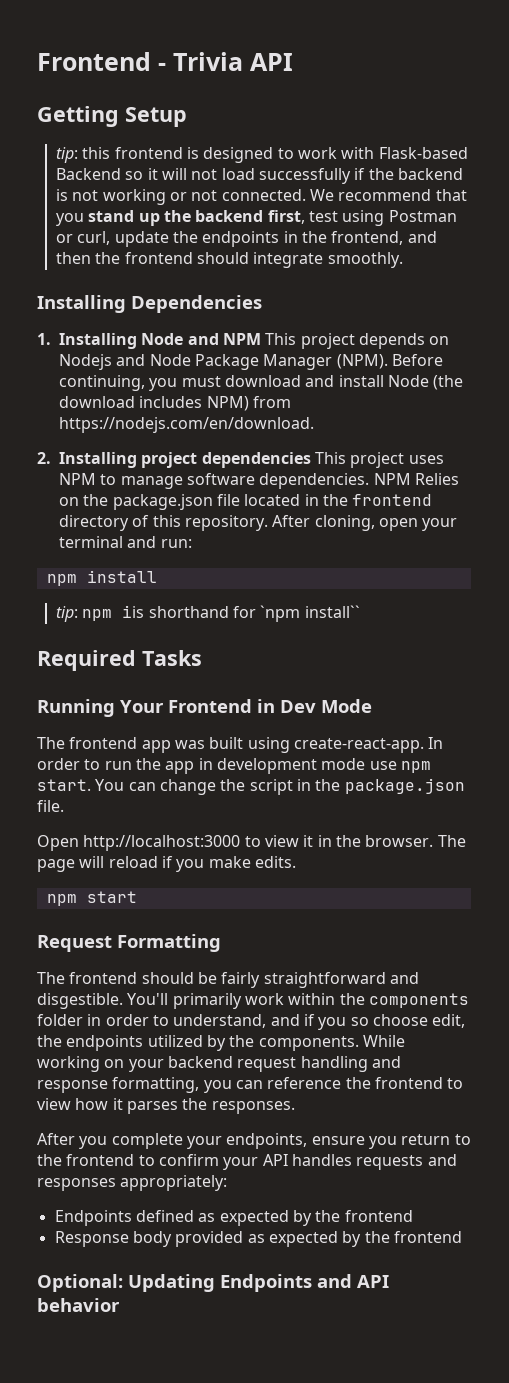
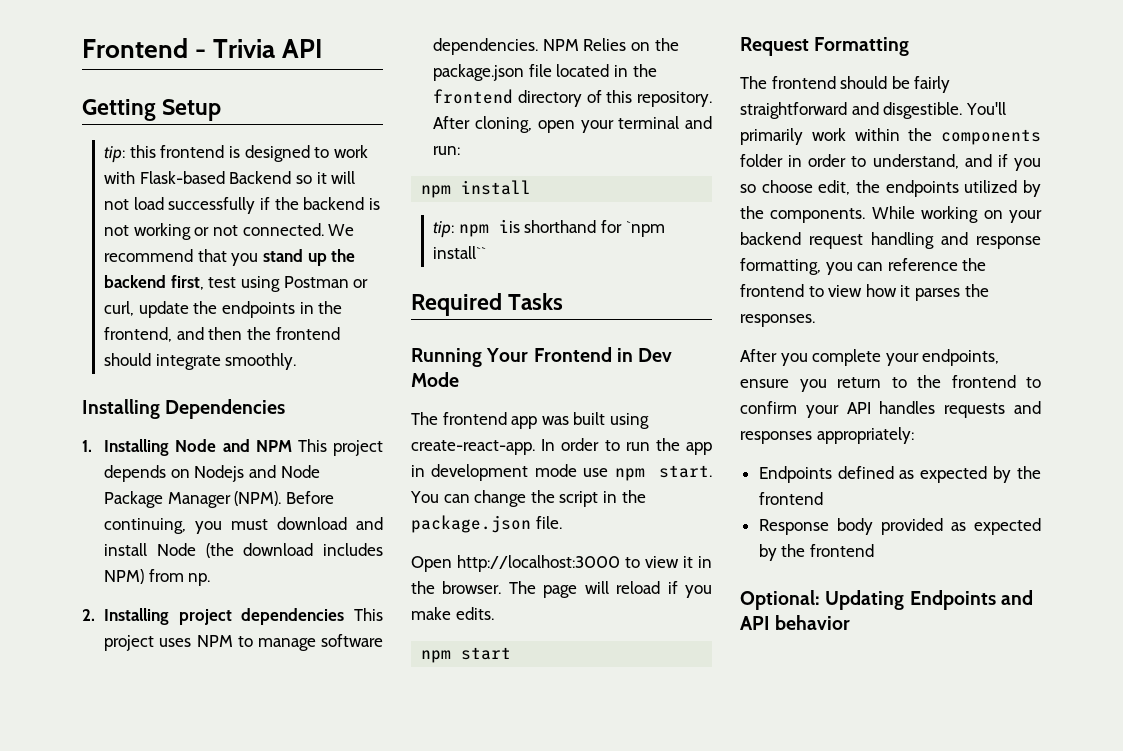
- Before continuing, you must download and install Node (the download includes NPM) from https://nodejs.com/en/download.
+ Before continuing, you must download and install Node (the download includes NPM) from np.

